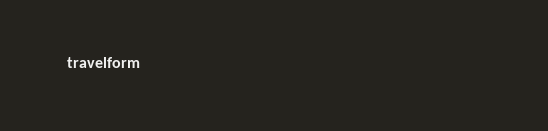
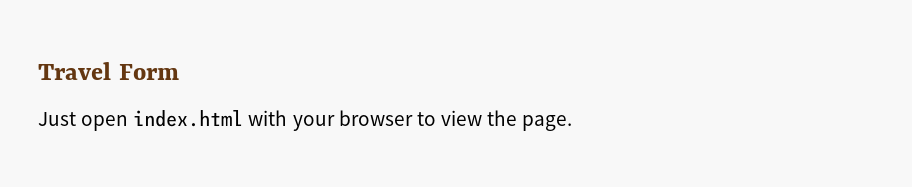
- travelform
+ Travel Form
+ Just open index.html with your browser to view the page.

